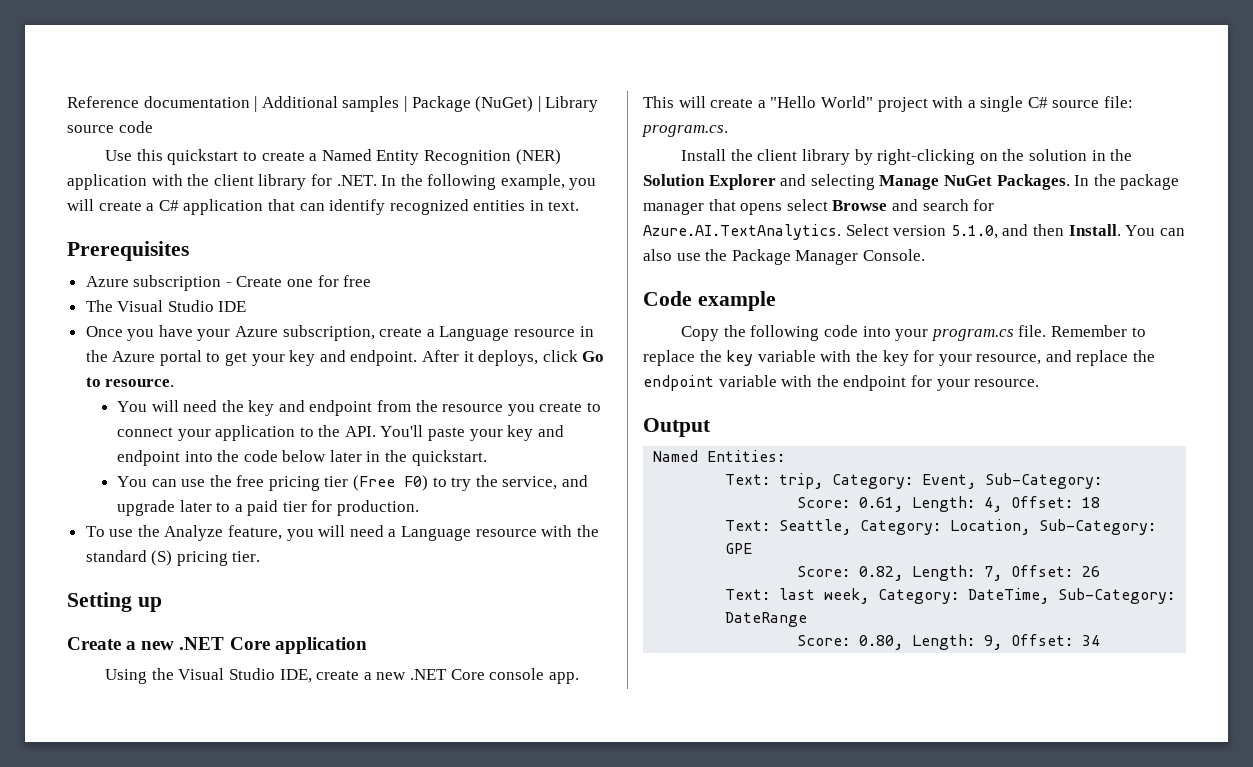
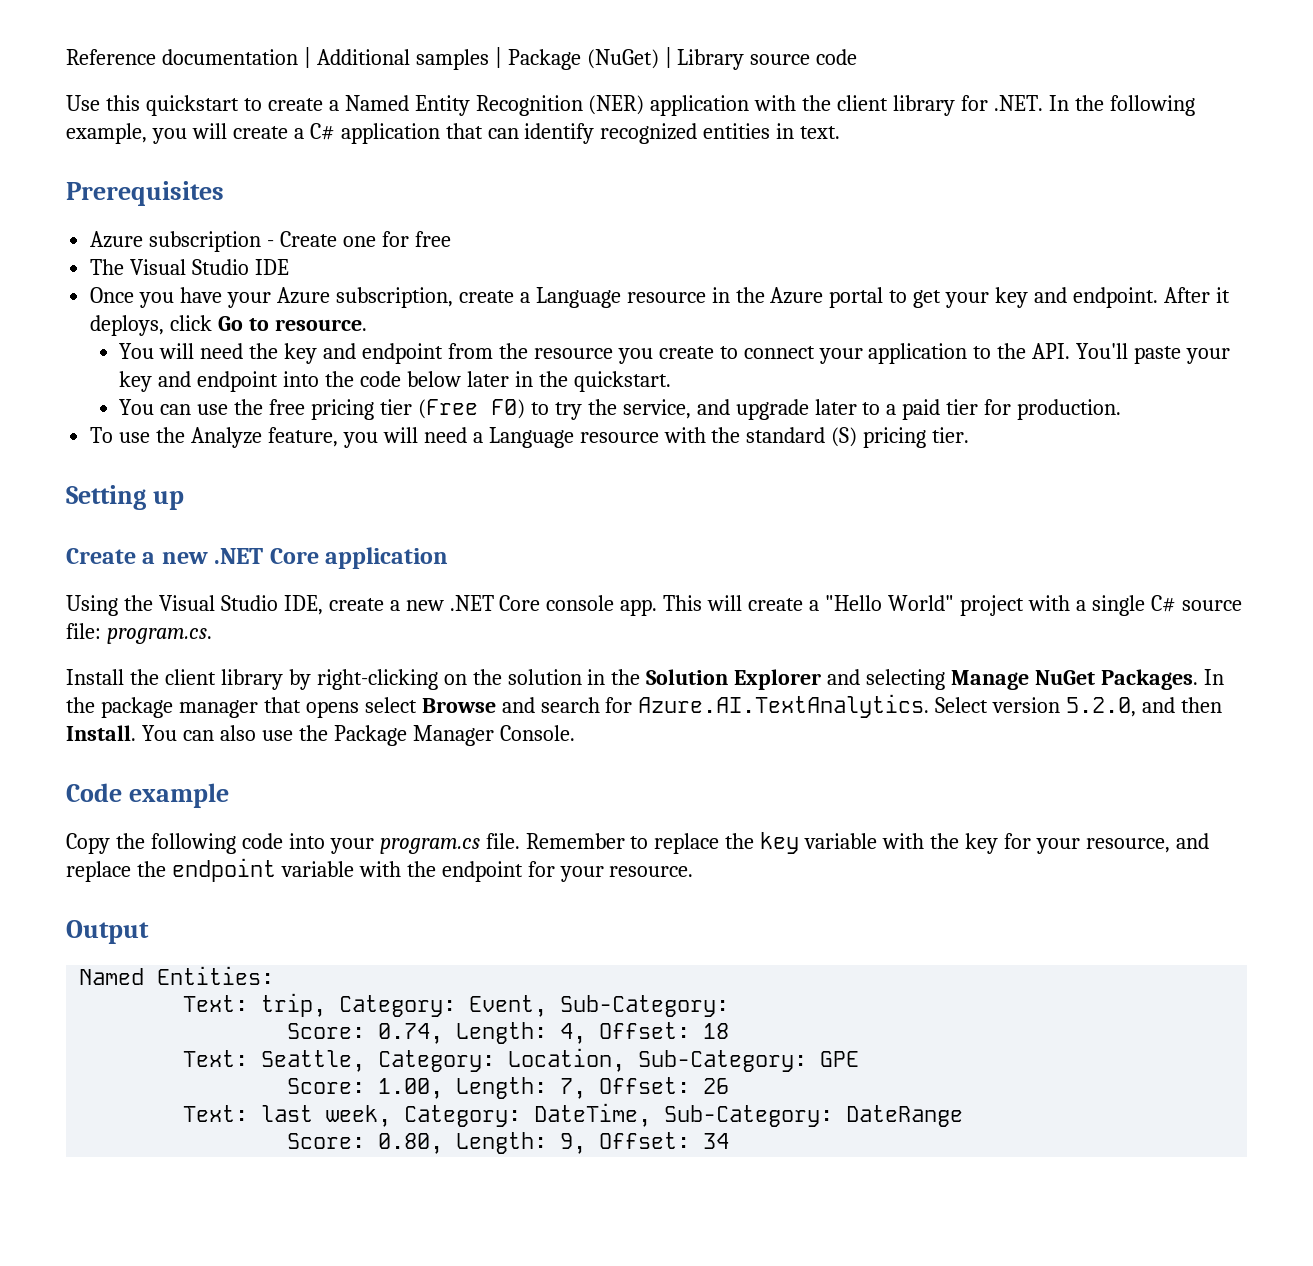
- In the package manager that opens select Browse and search for Azure.AI.TextAnalytics. Select version 5.1.0, and then Install.
+ In the package manager that opens select Browse and search for Azure.AI.TextAnalytics. Select version 5.2.0, and then Install.
- Score: 0.61, Length: 4, Offset: 18
+ Score: 0.74, Length: 4, Offset: 18
- Score: 0.82, Length: 7, Offset: 26
+ Score: 1.00, Length: 7, Offset: 26

